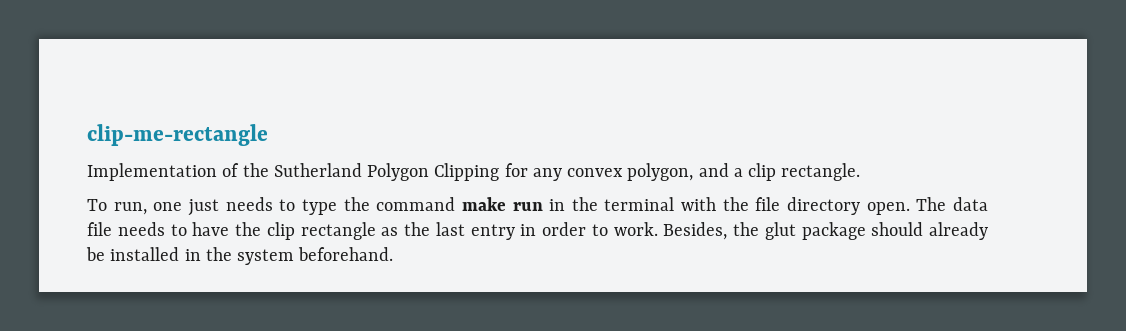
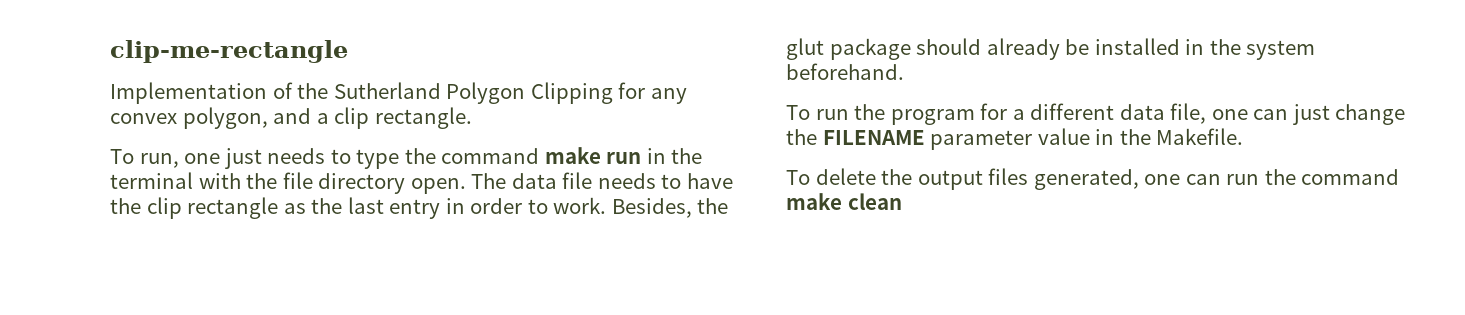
+ To run the program for a different data file, one can just change the FILENAME parameter value in the Makefile.
+ To delete the output files generated, one can run the command make clean

